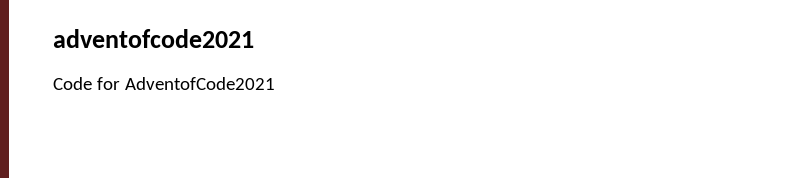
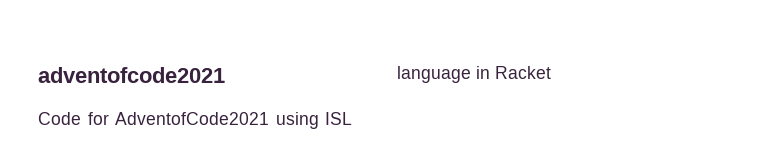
- Code for AdventofCode2021
+ Code for AdventofCode2021 using ISL language in Racket

